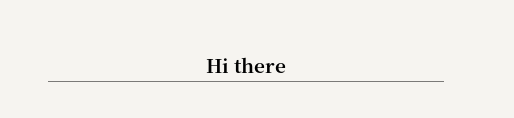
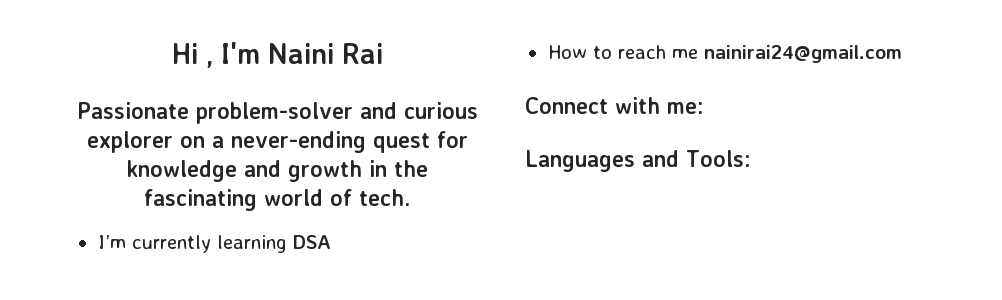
- Hi there
+ Hi , I'm Naini Rai
+ Passionate problem-solver and curious explorer on a never-ending quest for knowledge and growth in the fascinating world of tech.
+ I’m currently learning DSA
+ How to reach me nainirai24@gmail.com
+ Connect with me:
+ Languages and Tools:

